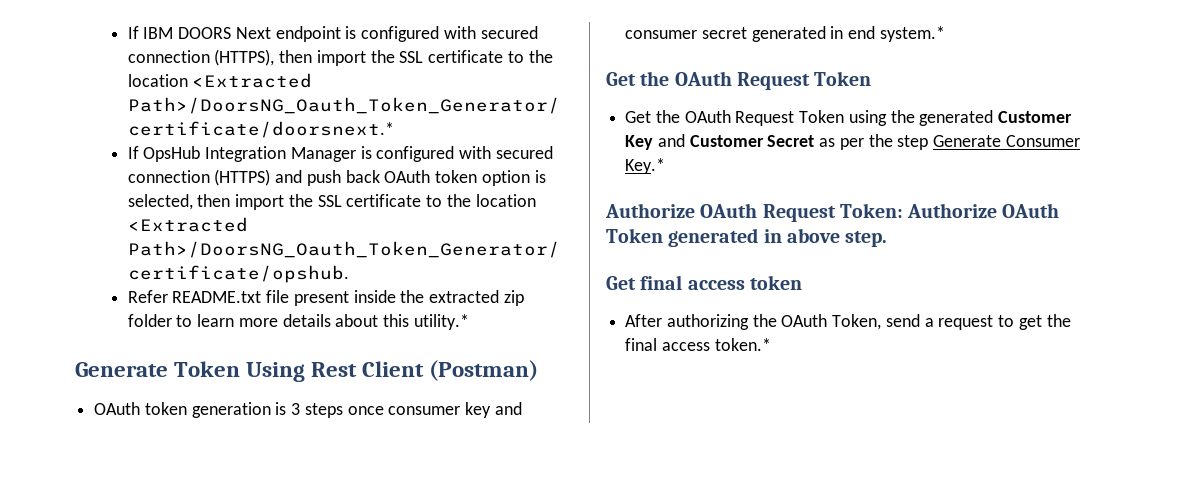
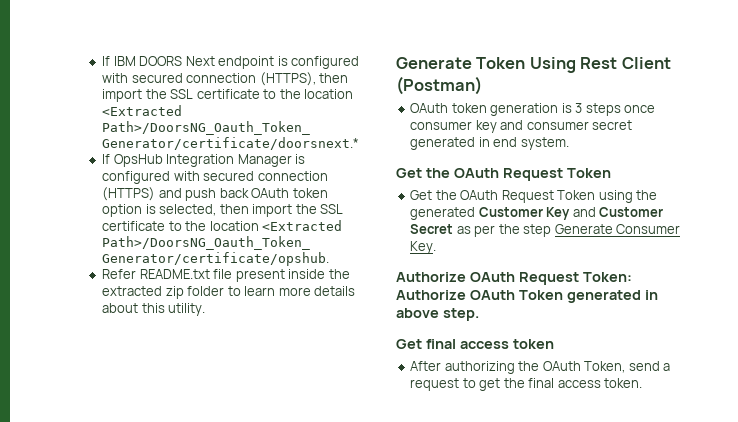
- Refer README.txt file present inside the extracted zip folder to learn more details about this utility.*
+ Refer README.txt file present inside the extracted zip folder to learn more details about this utility.
- OAuth token generation is 3 steps once consumer key and consumer secret generated in end system.*
+ OAuth token generation is 3 steps once consumer key and consumer secret generated in end system.
- Get the OAuth Request Token using the generated Customer Key and Customer Secret as per the step Generate Consumer Key.*
+ Get the OAuth Request Token using the generated Customer Key and Customer Secret as per the step Generate Consumer Key.
- After authorizing the OAuth Token, send a request to get the final access token.*
+ After authorizing the OAuth Token, send a request to get the final access token.

